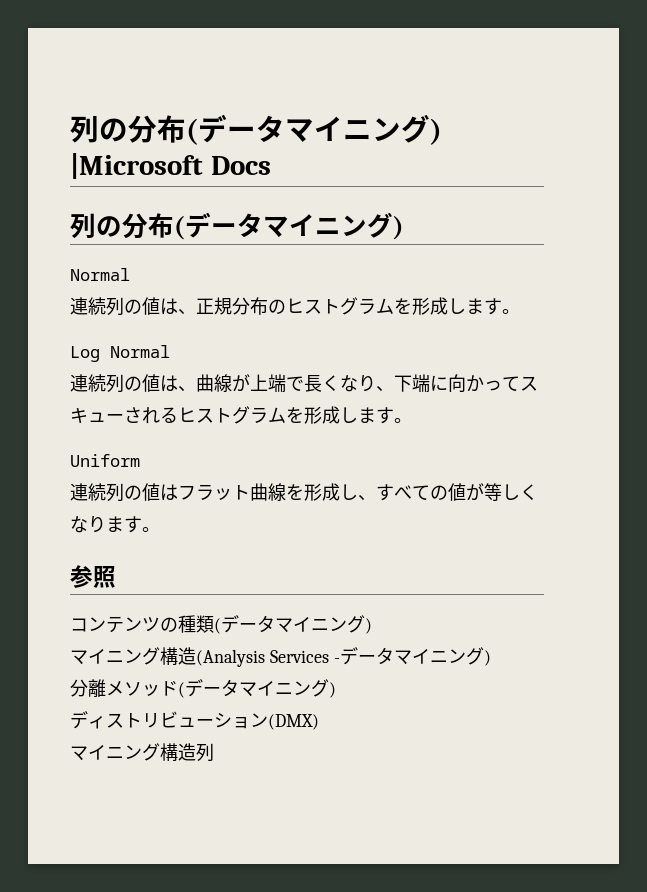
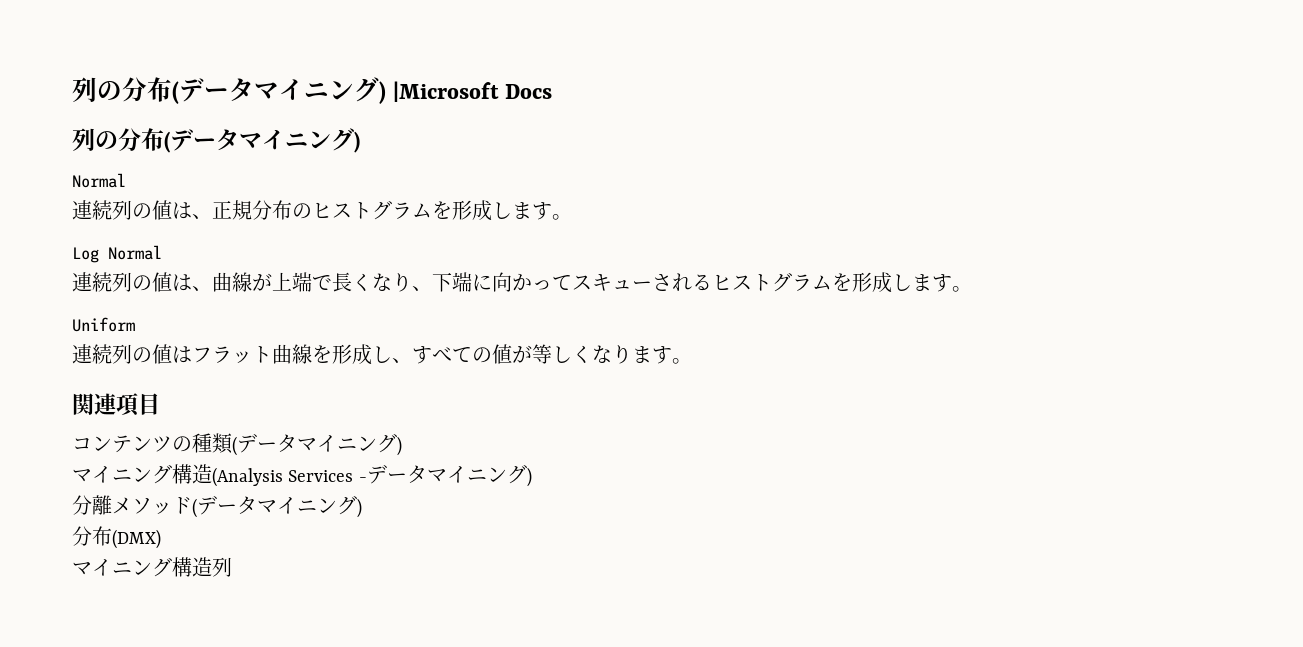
- 参照
+ 関連項目
- ディストリビューション(DMX)
+ 分布(DMX)

